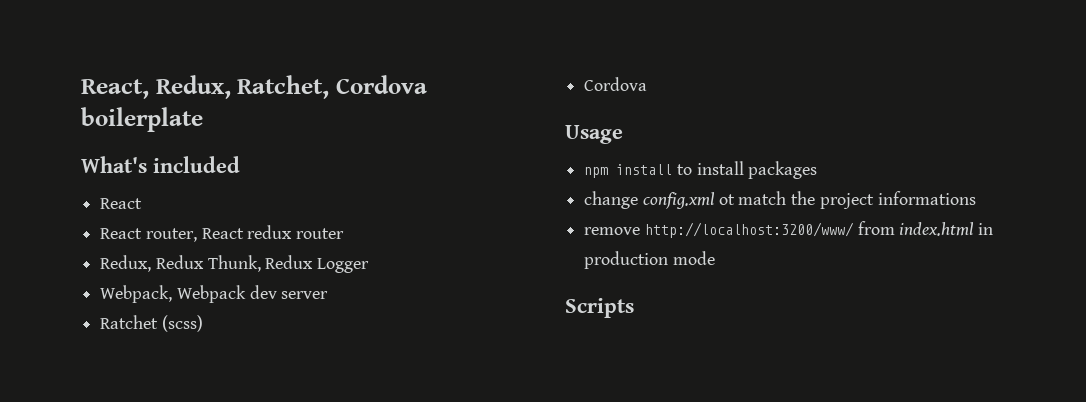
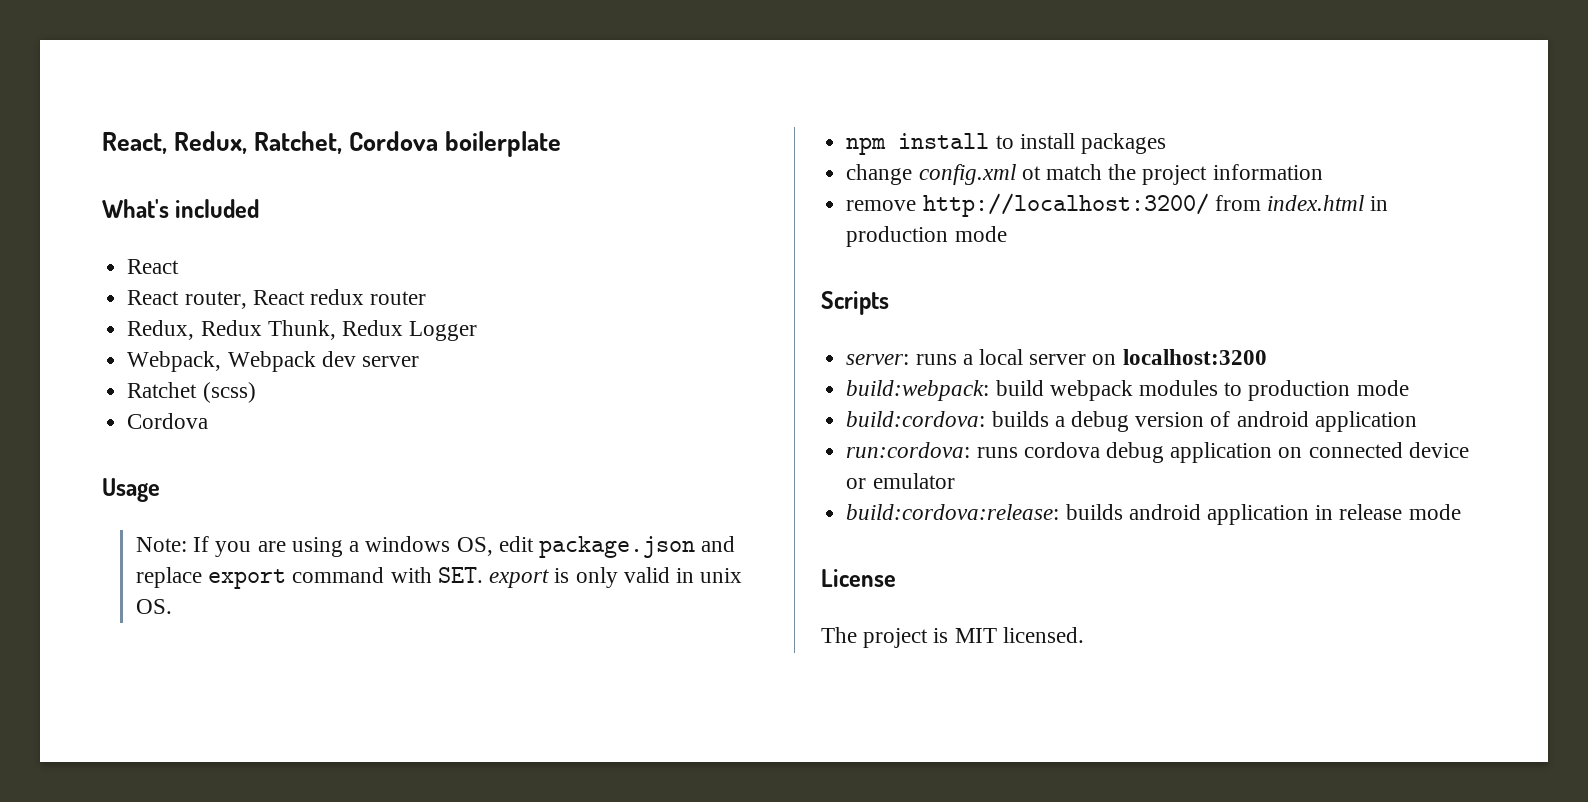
+ Note: If you are using a windows OS, edit package.json and replace export command with SET. export is only valid in unix OS.
- change config.xml ot match the project informations
+ change config.xml ot match the project information
- remove http://localhost:3200/www/ from index.html in production mode
+ remove http://localhost:3200/ from index.html in production mode
+ server: runs a local server on localhost:3200
+ build:webpack: build webpack modules to production mode
+ build:cordova: builds a debug version of android application
+ run:cordova: runs cordova debug application on connected device or emulator
+ build:cordova:release: builds android application in release mode
+ License
+ The project is MIT licensed.

